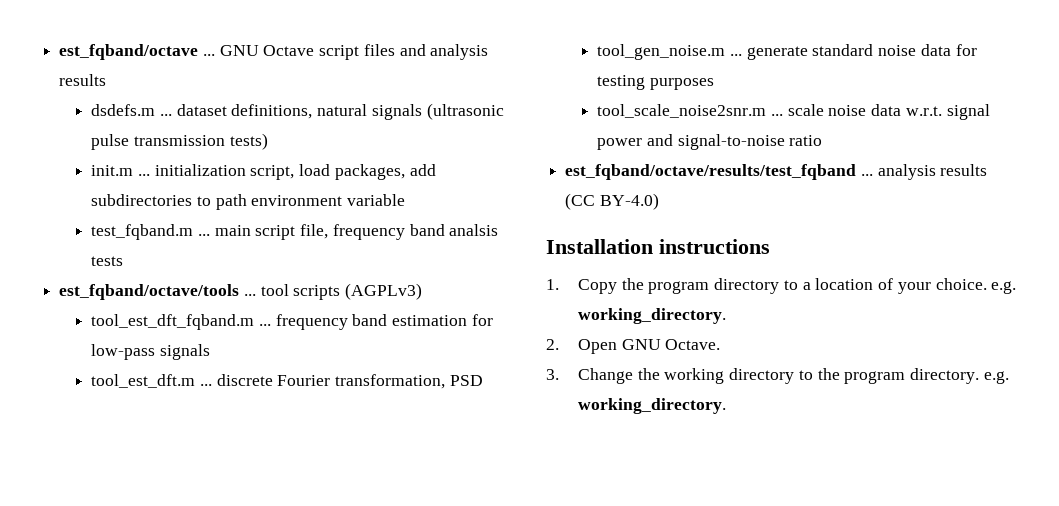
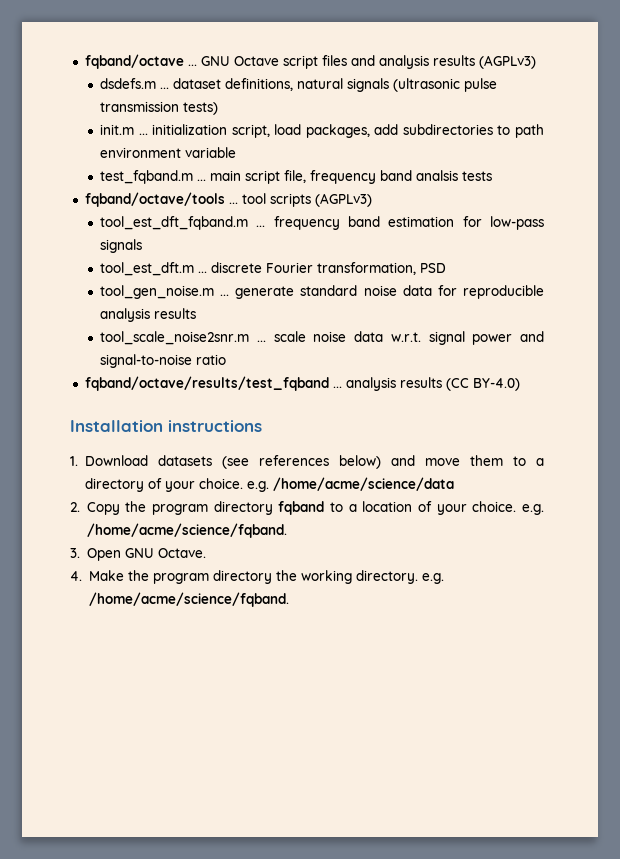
- est_fqband/octave ...
+ fqband/octave ...
- GNU Octave script files and analysis results
+ GNU Octave script files and analysis results (AGPLv3)
- est_fqband/octave/tools ... tool scripts (AGPLv3)
+ fqband/octave/tools ... tool scripts (AGPLv3)
- tool_gen_noise.m ... generate standard noise data for testing purposes
+ tool_gen_noise.m ... generate standard noise data for reproducible analysis results
- est_fqband/octave/results/test_fqband ... analysis results (CC BY-4.0)
+ fqband/octave/results/test_fqband ... analysis results (CC BY-4.0)
- 1. Copy the program directory to a location of your choice. e.g. working_directory.
- 2. Open GNU Octave.
+ 1. Download datasets (see references below) and move them to a directory of your choice. e.g. /home/acme/science/data
+ 2. Copy the program directory fqband to a location of your choice. e.g. /home/acme/science/fqband.
+ 3. Open GNU Octave.
- 3. Change the working directory to the program directory. e.g. working_directory.
+ 4. Make the program directory the working directory. e.g. /home/acme/science/fqband.

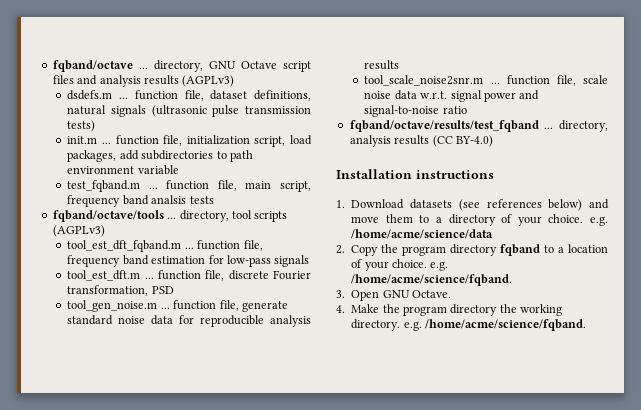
- fqband/octave ... GNU Octave script files and analysis results (AGPLv3)
+ fqband/octave ... directory, GNU Octave script files and analysis results (AGPLv3)
- dsdefs.m ... dataset definitions, natural signals (ultrasonic pulse transmission tests)
+ dsdefs.m ... function file, dataset definitions, natural signals (ultrasonic pulse transmission tests)
- init.m ... initialization script, load packages, add subdirectories to path environment variable
+ init.m ... function file, initialization script, load packages, add subdirectories to path environment variable
- test_fqband.m ... main script file, frequency band analsis tests
+ test_fqband.m ... function file, main script, frequency band analsis tests
- fqband/octave/tools ... tool scripts (AGPLv3)
+ fqband/octave/tools ... directory, tool scripts (AGPLv3)
- tool_est_dft_fqband.m ... frequency band estimation for low-pass signals
+ tool_est_dft_fqband.m ... function file, frequency band estimation for low-pass signals
- tool_est_dft.m ... discrete Fourier transformation, PSD
+ tool_est_dft.m ... function file, discrete Fourier transformation, PSD
- tool_gen_noise.m ... generate standard noise data for reproducible analysis results
+ tool_gen_noise.m ... function file, generate standard noise data for reproducible analysis results
- tool_scale_noise2snr.m ... scale noise data w.r.t. signal power and signal-to-noise ratio
+ tool_scale_noise2snr.m ... function file, scale noise data w.r.t. signal power and signal-to-noise ratio
- fqband/octave/results/test_fqband ... analysis results (CC BY-4.0)
+ fqband/octave/results/test_fqband ... directory, analysis results (CC BY-4.0)

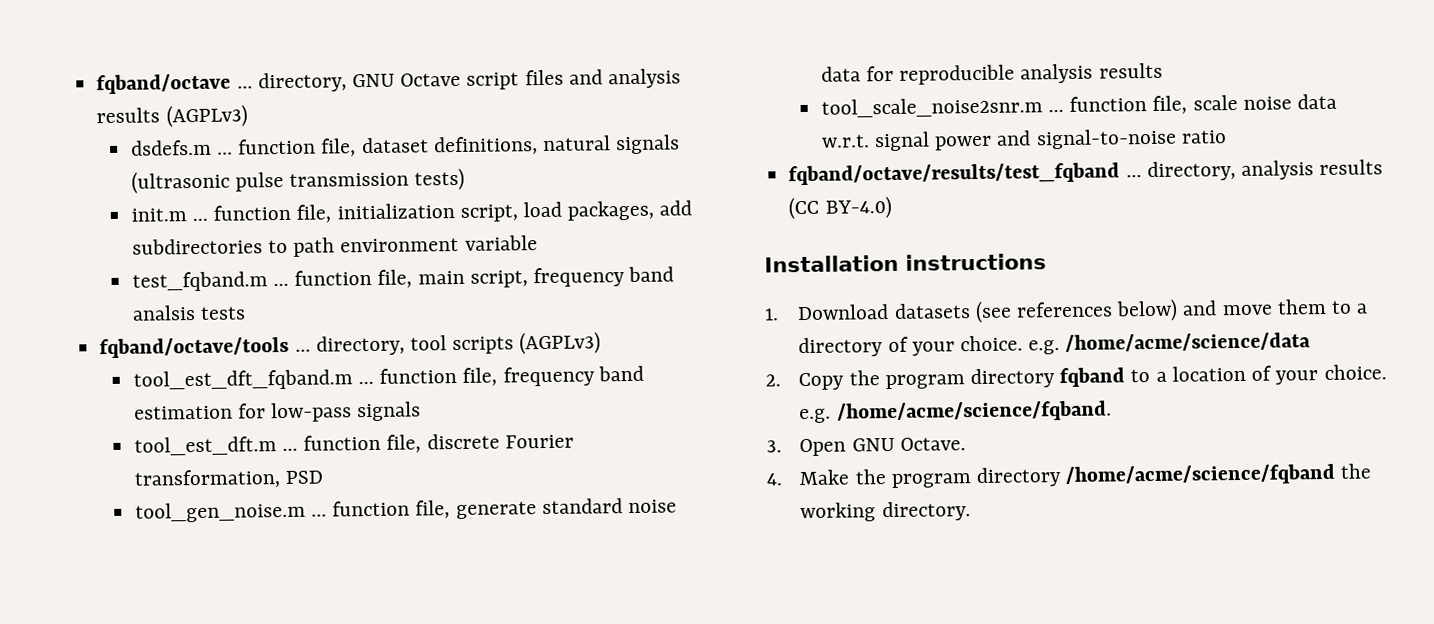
- 4. Make the program directory the working directory. e.g. /home/acme/science/fqband.
+ 4. Make the program directory /home/acme/science/fqband the working directory.

